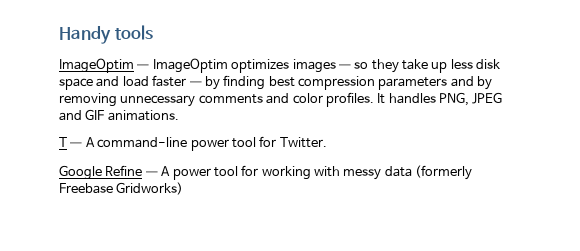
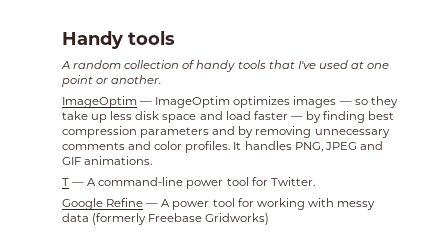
+ A random collection of handy tools that I've used at one point or another.

